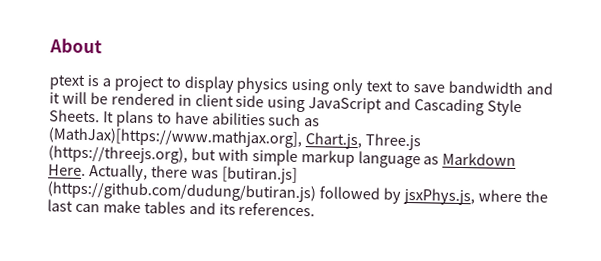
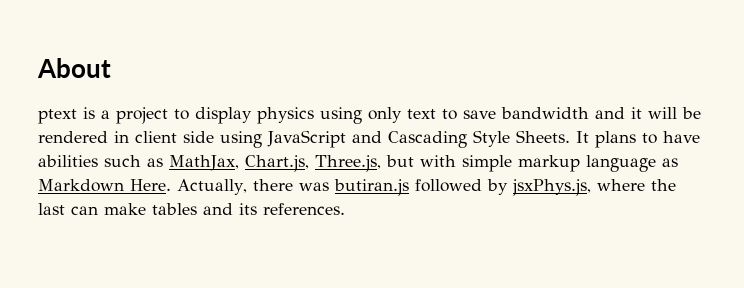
- It plans to have abilities such as (MathJax)[https://www.mathjax.org], Chart.js, Three.js (https://threejs.org), but with simple markup language as Markdown Here.
+ It plans to have abilities such as MathJax, Chart.js, Three.js, but with simple markup language as Markdown Here.
- Actually, there was [butiran.js] (https://github.com/dudung/butiran.js) followed by jsxPhys.js, where the last can make tables and its references.
+ Actually, there was butiran.js followed by jsxPhys.js, where the last can make tables and its references.

